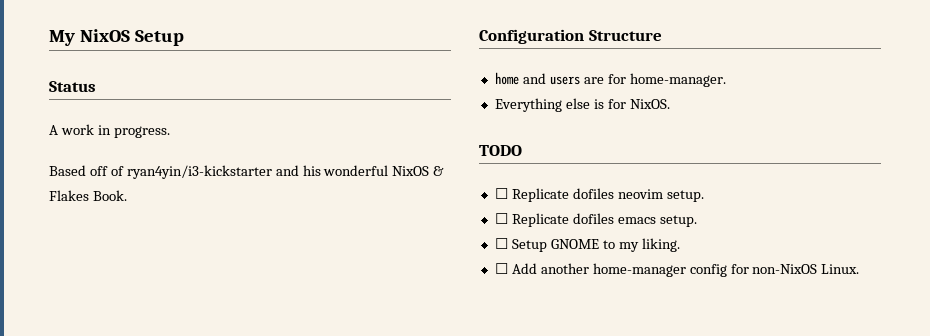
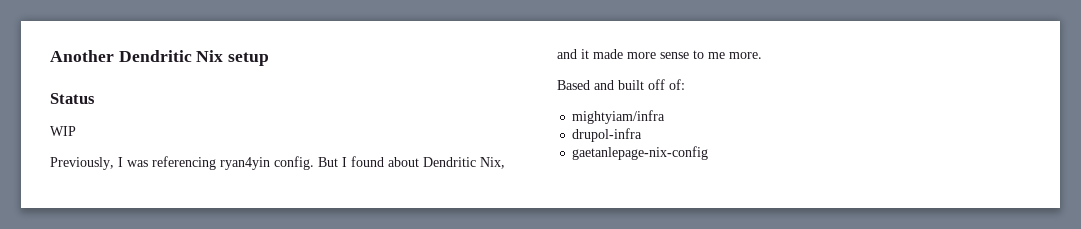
- My NixOS Setup
+ Another Dendritic Nix setup
  Status
- A work in progress.
- Based off of ryan4yin/i3-kickstarter and his wonderful NixOS & Flakes Book.
- Configuration Structure
- home and users are for home-manager.
- Everything else is for NixOS.
- TODO
- ☐ Replicate dofiles neovim setup.
- ☐ Replicate dofiles emacs setup.
- ☐ Setup GNOME to my liking.
- ☐ Add another home-manager config for non-NixOS Linux.
+ WIP
+ Previously, I was referencing ryan4yin config. But I found about Dendritic Nix, and it made more sense to me more.
+ Based and built off of:
+ mightyiam/infra
+ drupol-infra
+ gaetanlepage-nix-config

